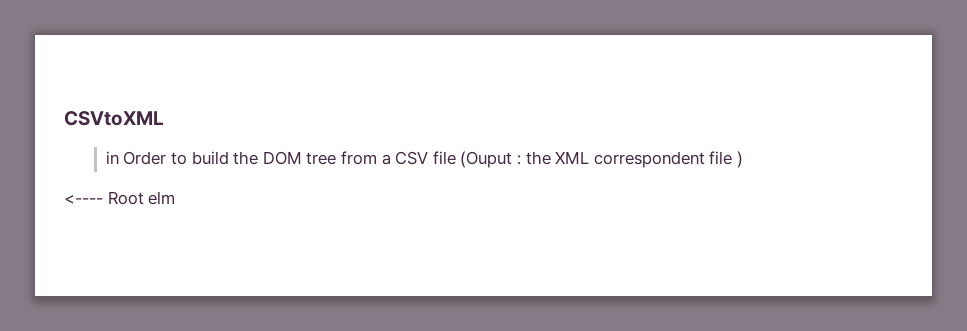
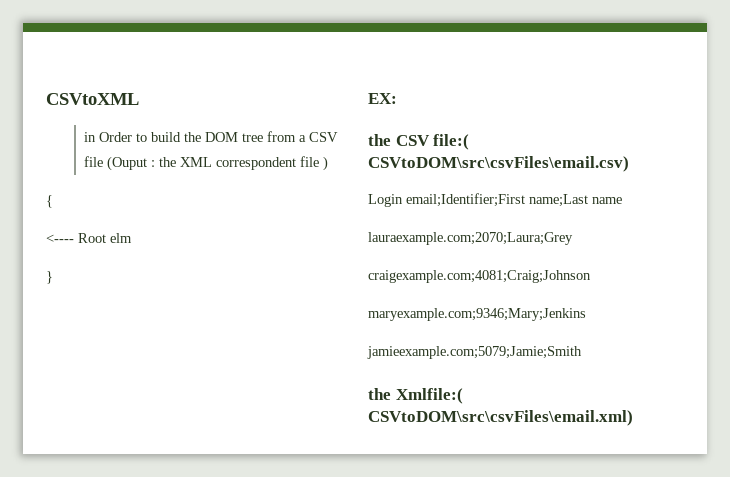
+ {
+ }
+ EX:
+ the CSV file:( CSVtoDOM\src\csvFiles\email.csv)
+ Login email;Identifier;First name;Last name
+ lauraexample.com;2070;Laura;Grey
+ craigexample.com;4081;Craig;Johnson
+ maryexample.com;9346;Mary;Jenkins
+ jamieexample.com;5079;Jamie;Smith
+ the Xmlfile:( CSVtoDOM\src\csvFiles\email.xml)

